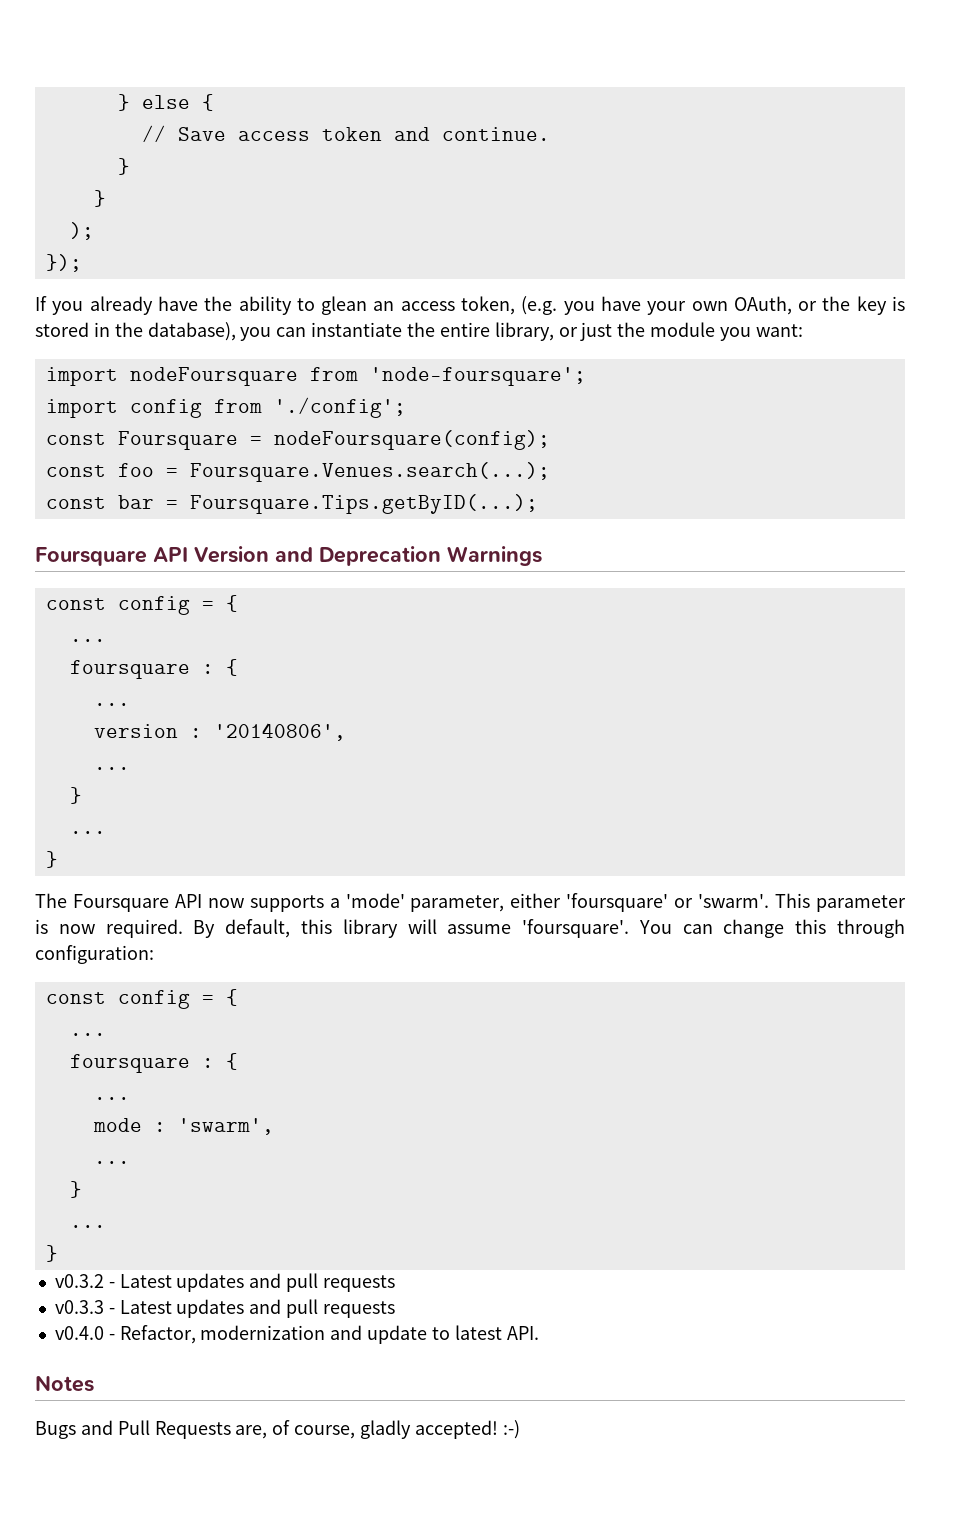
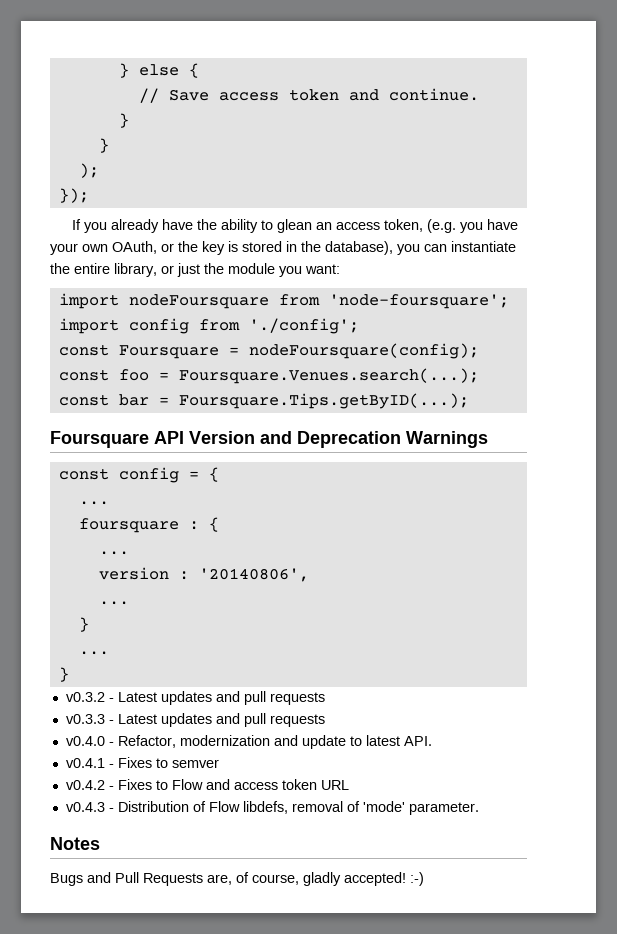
- The Foursquare API now supports a 'mode' parameter, either 'foursquare' or 'swarm'. This parameter is now required. By default, this library will assume 'foursquare'. You can change this through configuration:
- const config = {
- ...
- foursquare : {
- ...
- mode : 'swarm',
- ...
- }
- ...
- }
+ v0.4.1 - Fixes to semver
+ v0.4.2 - Fixes to Flow and access token URL
+ v0.4.3 - Distribution of Flow libdefs, removal of 'mode' parameter.

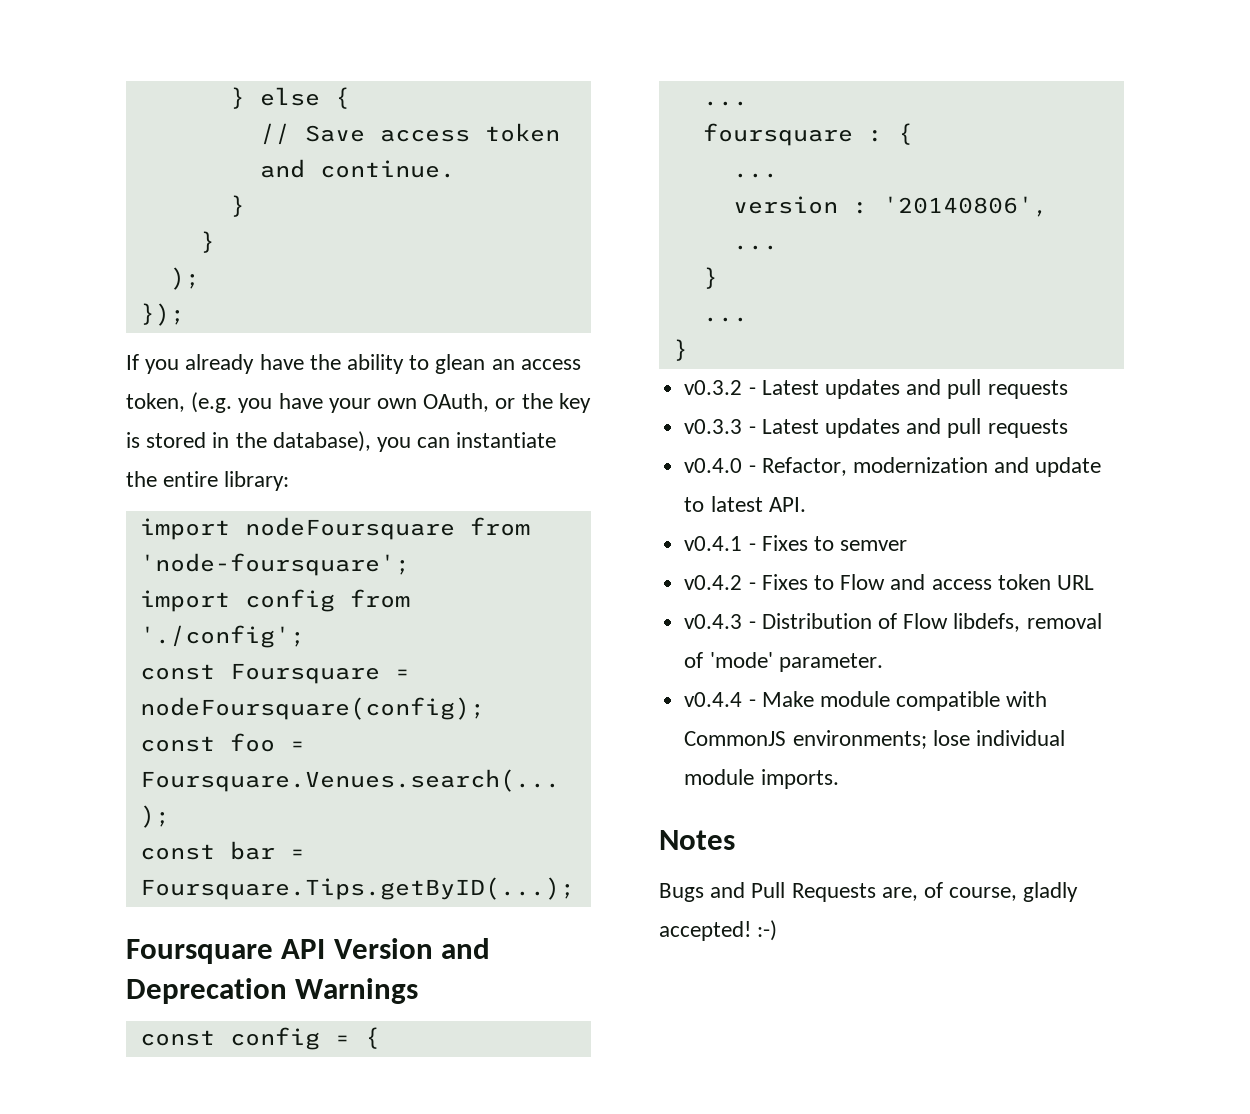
- If you already have the ability to glean an access token, (e.g. you have your own OAuth, or the key is stored in the database), you can instantiate the entire library, or just the module you want:
+ If you already have the ability to glean an access token, (e.g. you have your own OAuth, or the key is stored in the database), you can instantiate the entire library:
+ v0.4.4 - Make module compatible with CommonJS environments; lose individual module imports.

